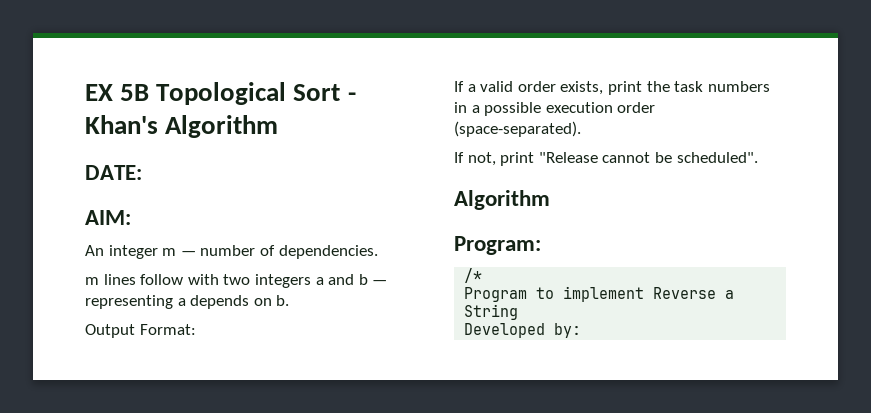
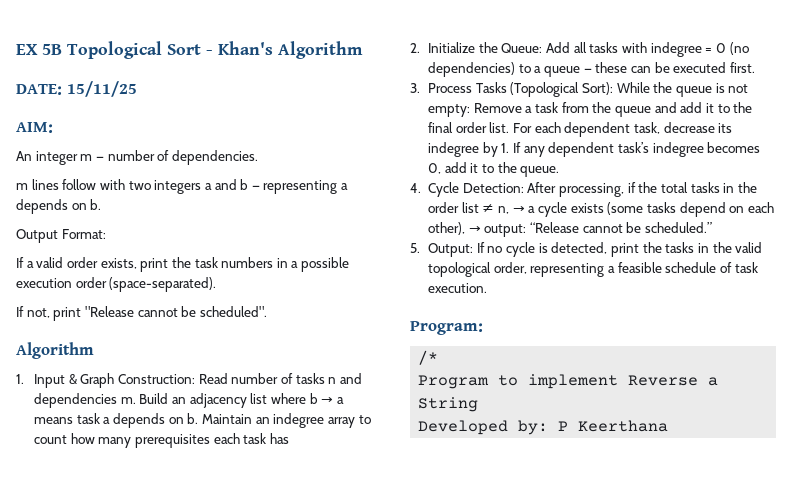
- DATE:
+ DATE: 15/11/25
+ 1. Input & Graph Construction: Read number of tasks n and dependencies m. Build an adjacency list where b → a means task a depends on b. Maintain an indegree array to count how many prerequisites each task has
+ 2. Initialize the Queue: Add all tasks with indegree = 0 (no dependencies) to a queue — these can be executed first.
+ 3. Process Tasks (Topological Sort): While the queue is not empty: Remove a task from the queue and add it to the final order list. For each dependent task, decrease its indegree by 1. If any dependent task’s indegree becomes 0, add it to the queue.
+ 4. Cycle Detection: After processing, if the total tasks in the order list ≠ n, → a cycle exists (some tasks depend on each other), → output: “Release cannot be scheduled.”
+ 5. Output: If no cycle is detected, print the tasks in the valid topological order, representing a feasible schedule of task execution.
- Developed by:
+ Developed by: P Keerthana

